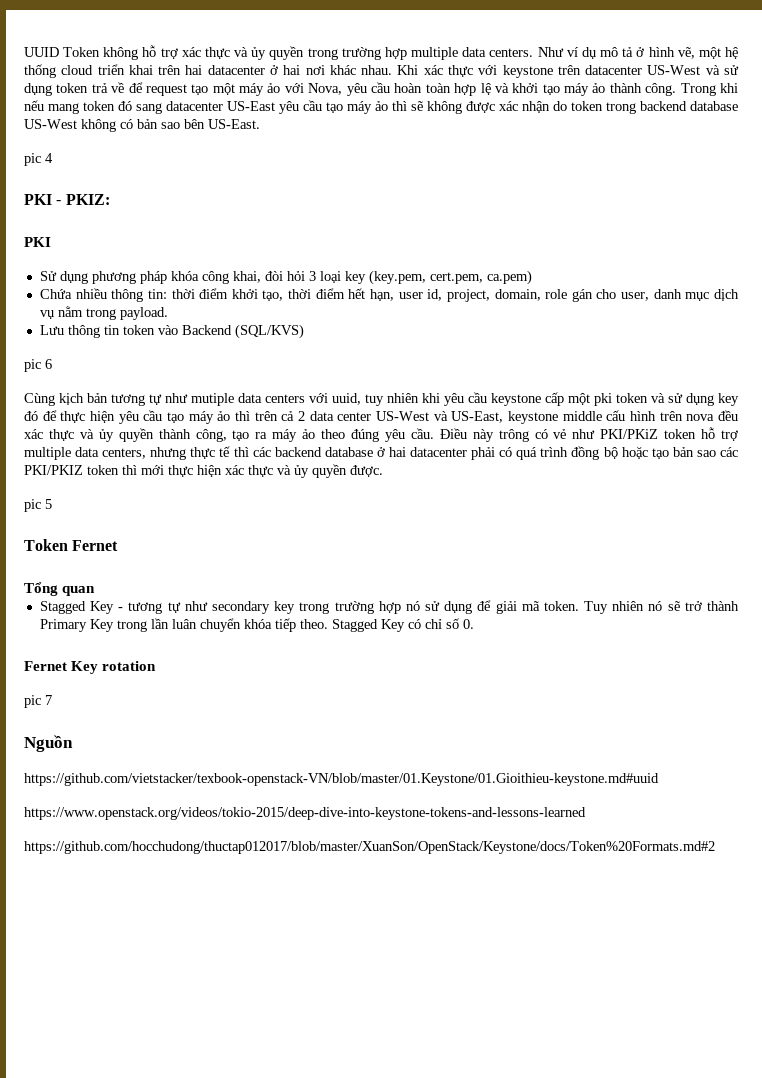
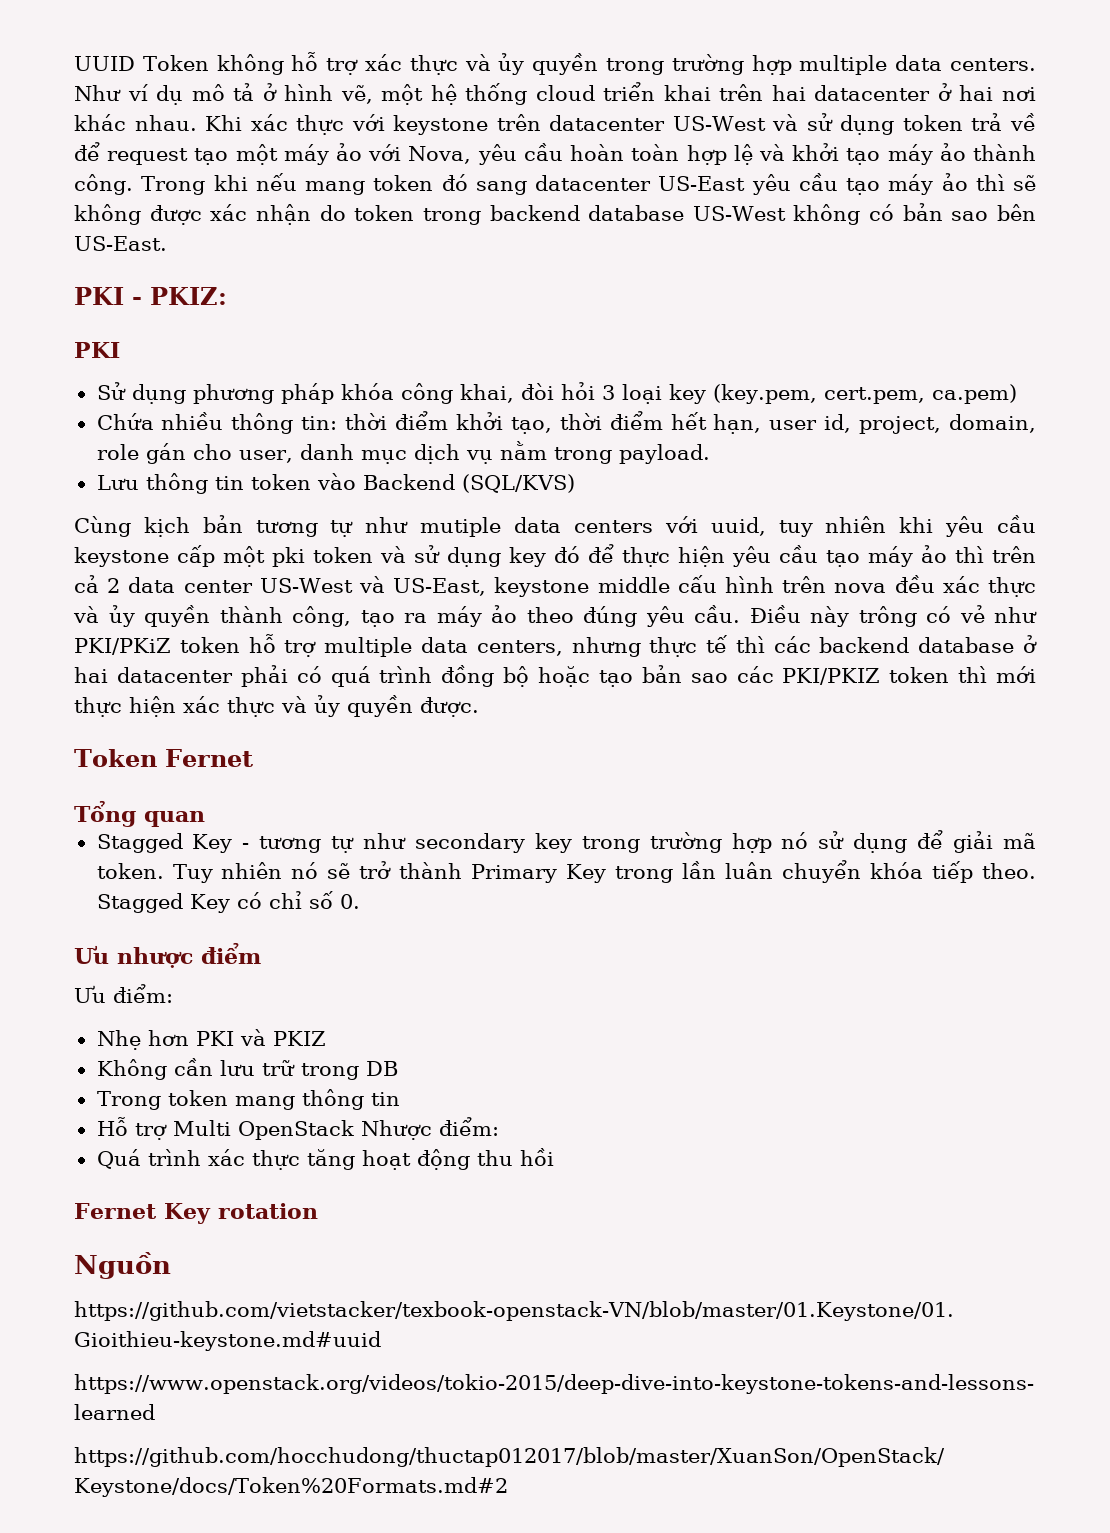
- pic 4
- pic 6
- pic 5
+ Ưu nhược điểm
+ Ưu điểm:
+ Nhẹ hơn PKI và PKIZ
+ Không cần lưu trữ trong DB
+ Trong token mang thông tin
+ Hỗ trợ Multi OpenStack Nhược điểm:
+ Quá trình xác thực tăng hoạt động thu hồi
- pic 7

